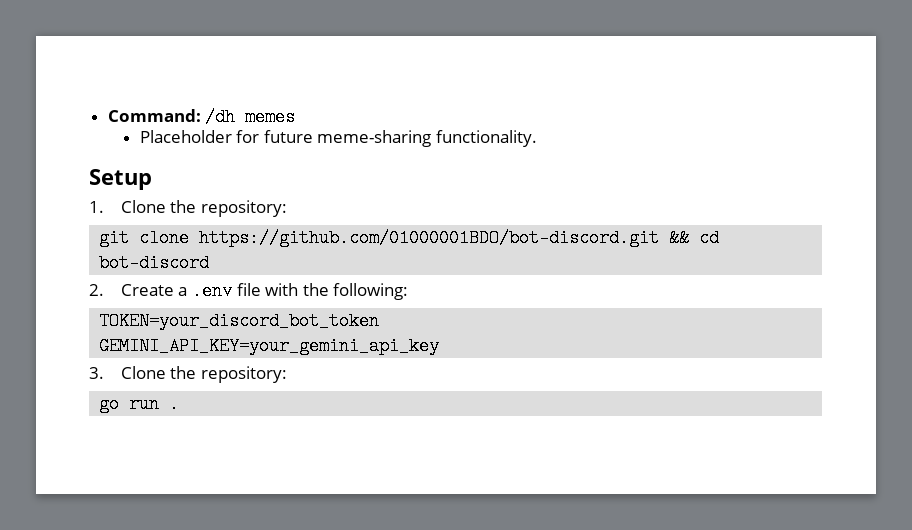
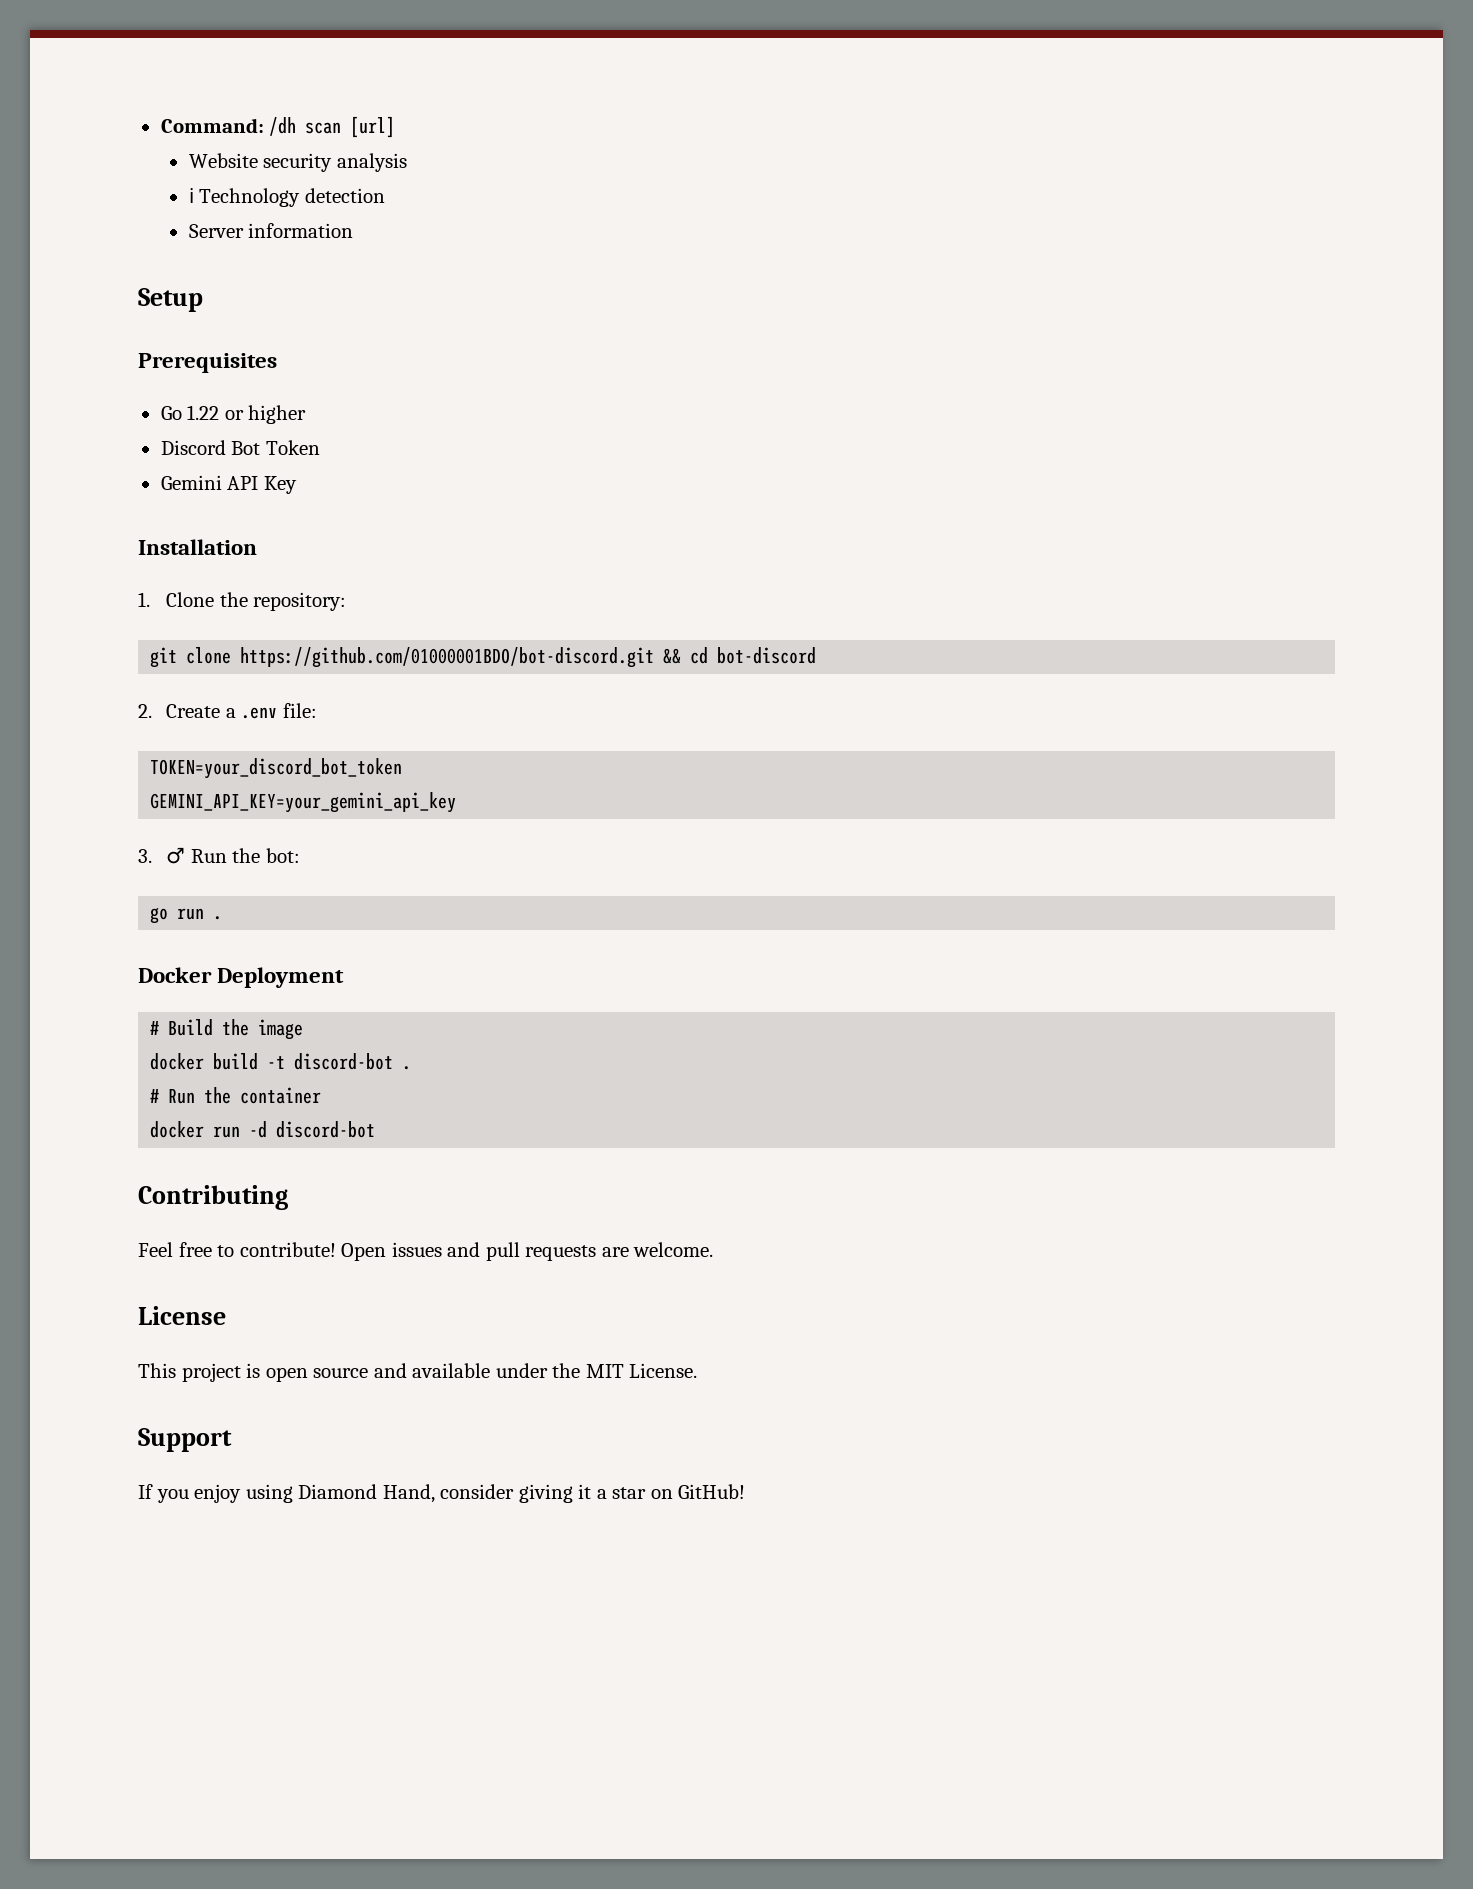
- Command: /dh memes
- Placeholder for future meme-sharing functionality.
+ Command: /dh scan [url]
+ Website security analysis
+ ℹ Technology detection
+ Server information
  Setup
+ Prerequisites
+ Go 1.22 or higher
+ Discord Bot Token
+ Gemini API Key
+ Installation
- 2. Create a .env file with the following:
+ 2. Create a .env file:
- 3. Clone the repository:
+ 3. ♂ Run the bot:
+ Docker Deployment
+ # Build the image
+ docker build -t discord-bot .
+ # Run the container
+ docker run -d discord-bot
+ Contributing
+ Feel free to contribute! Open issues and pull requests are welcome.
+ License
+ This project is open source and available under the MIT License.
+ Support
+ If you enjoy using Diamond Hand, consider giving it a star on GitHub!

